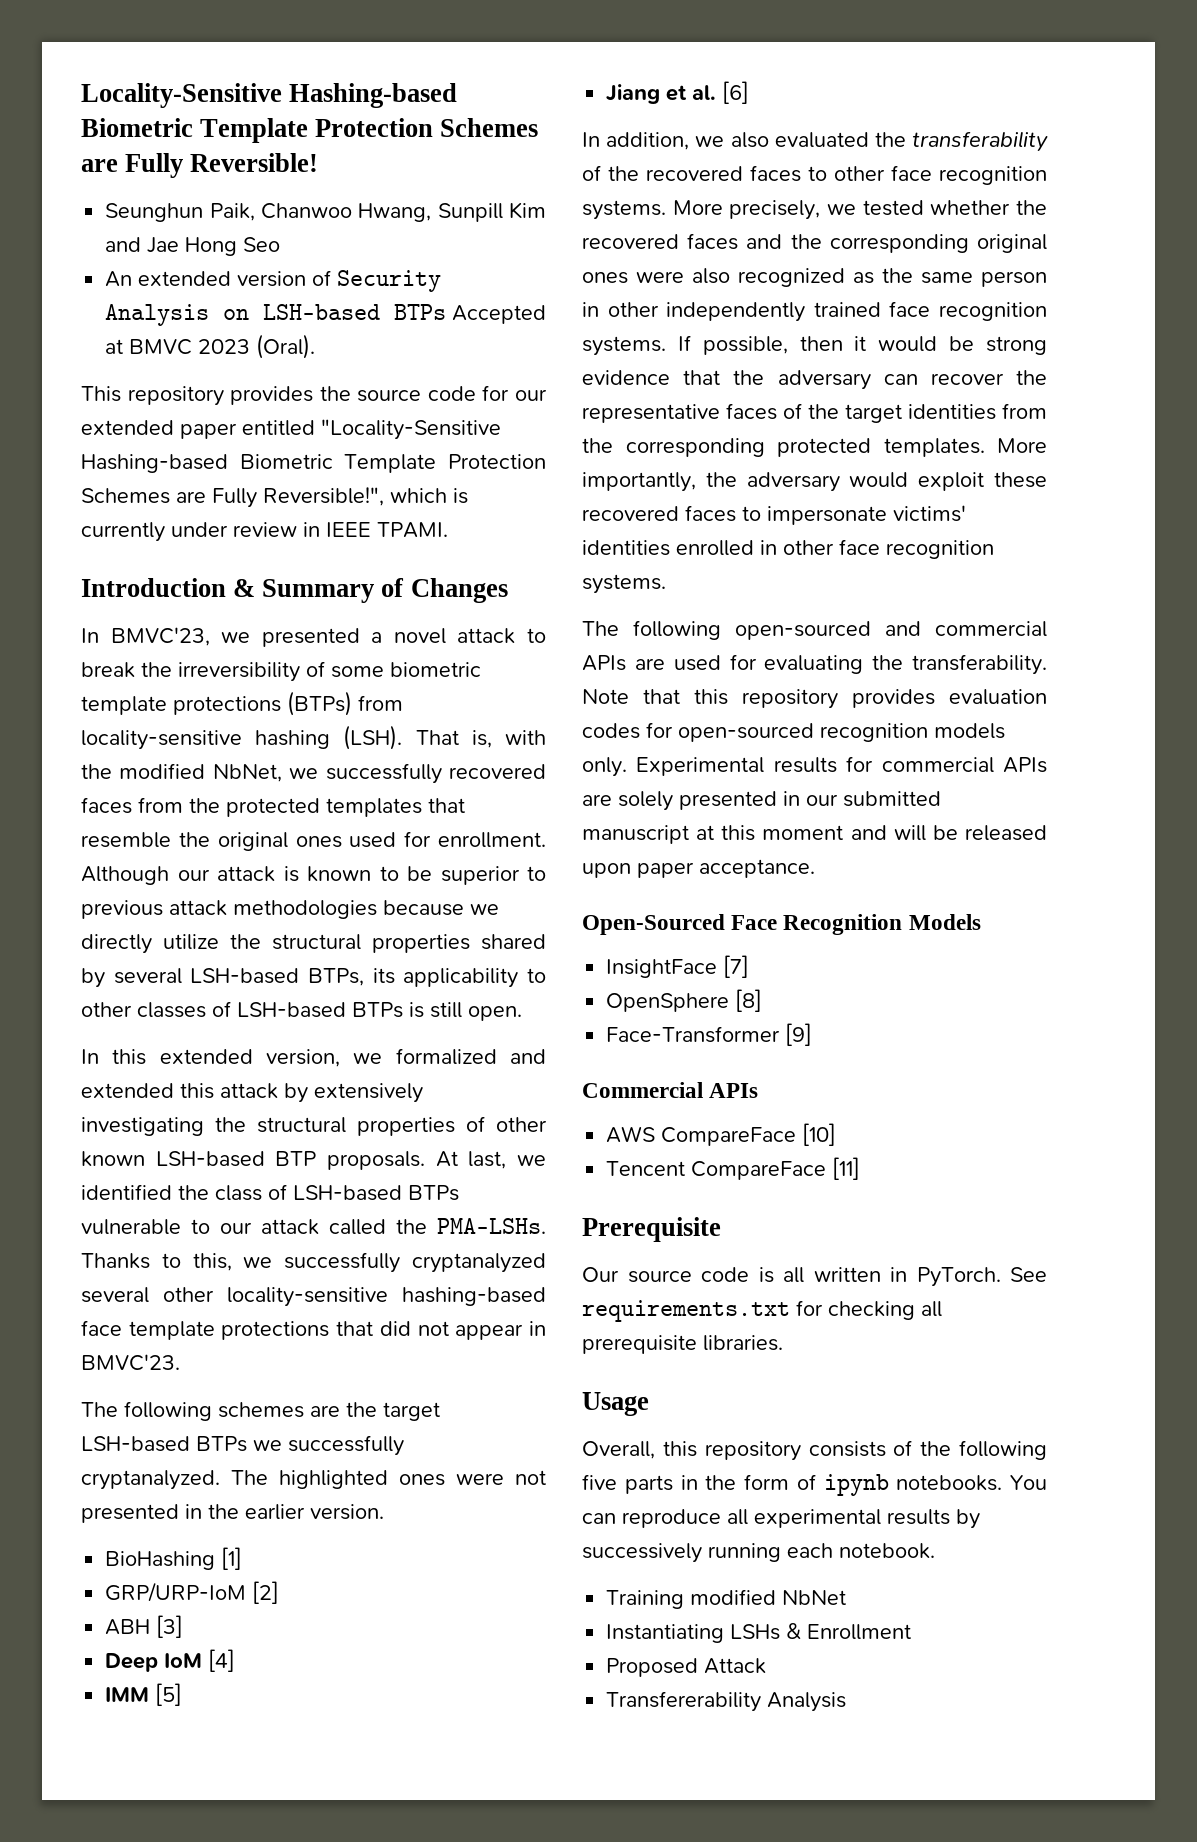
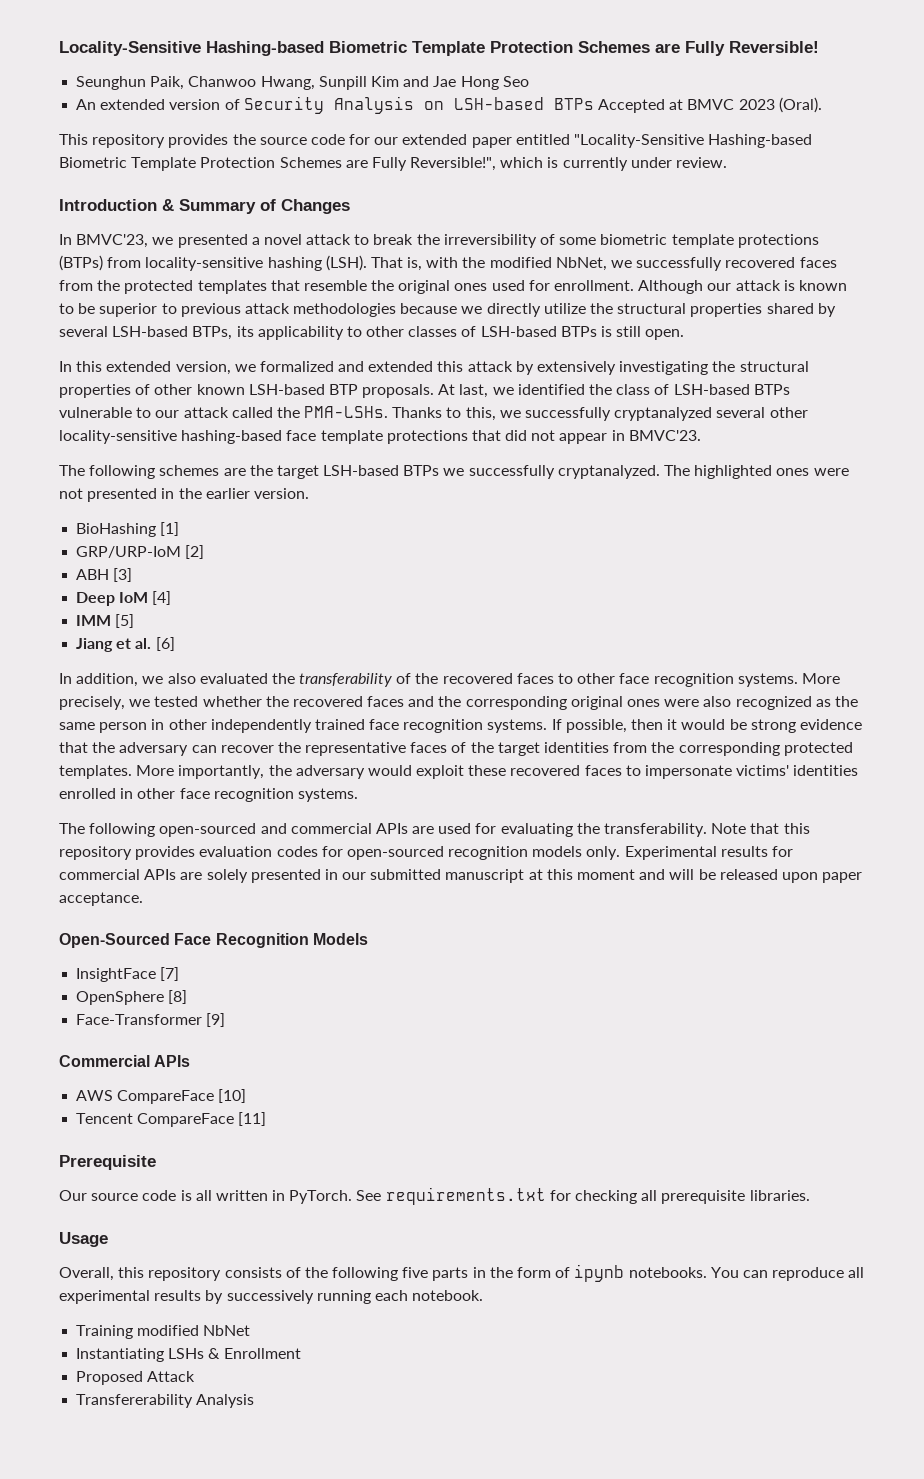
- This repository provides the source code for our extended paper entitled "Locality-Sensitive Hashing-based Biometric Template Protection Schemes are Fully Reversible!", which is currently under review in IEEE TPAMI.
+ This repository provides the source code for our extended paper entitled "Locality-Sensitive Hashing-based Biometric Template Protection Schemes are Fully Reversible!", which is currently under review.

